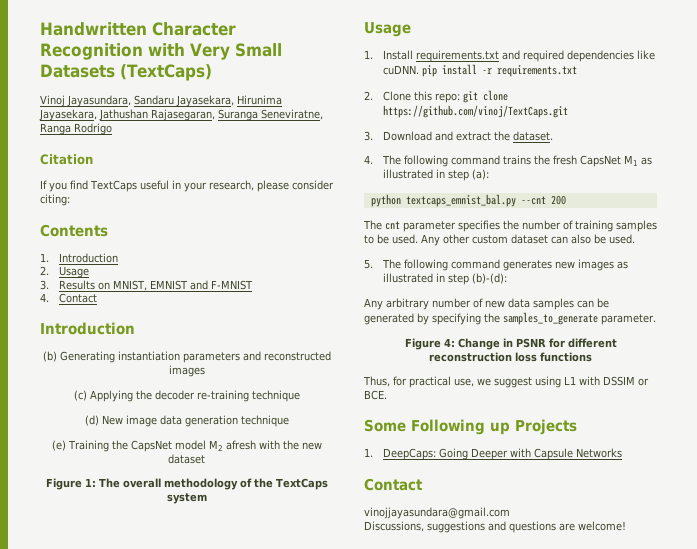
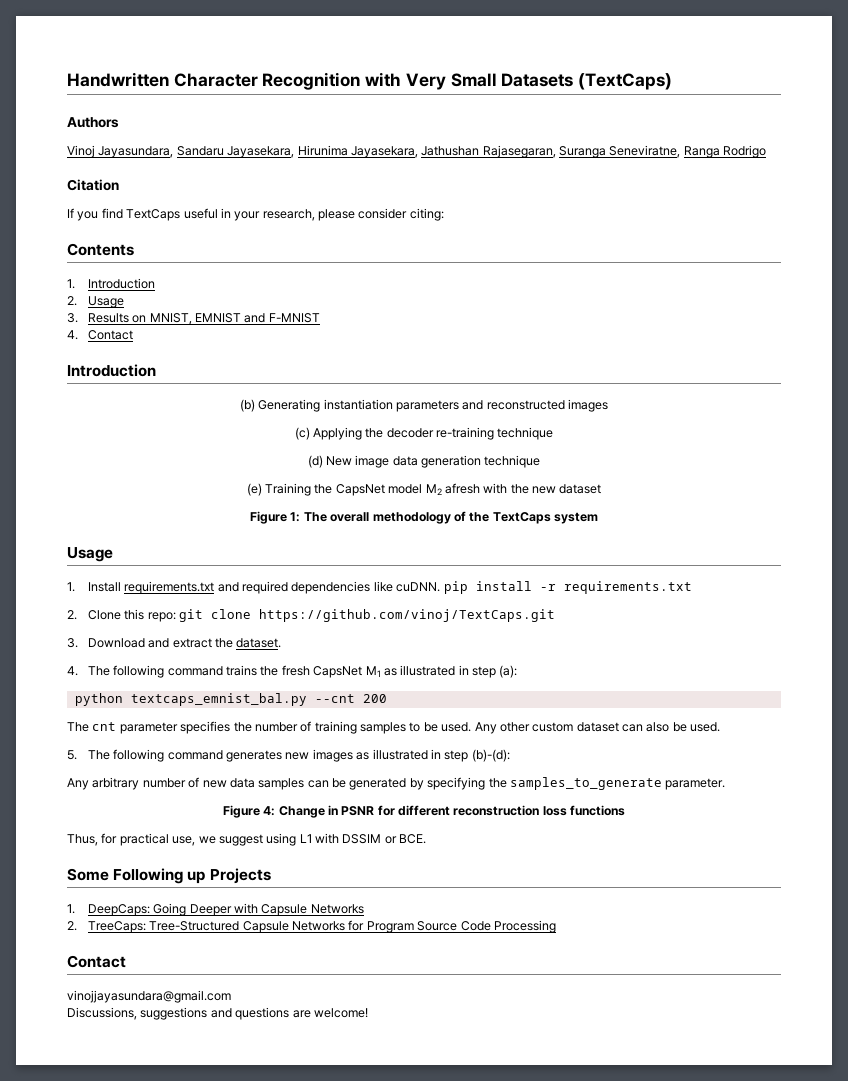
+ Authors
+ 2. TreeCaps: Tree-Structured Capsule Networks for Program Source Code Processing

